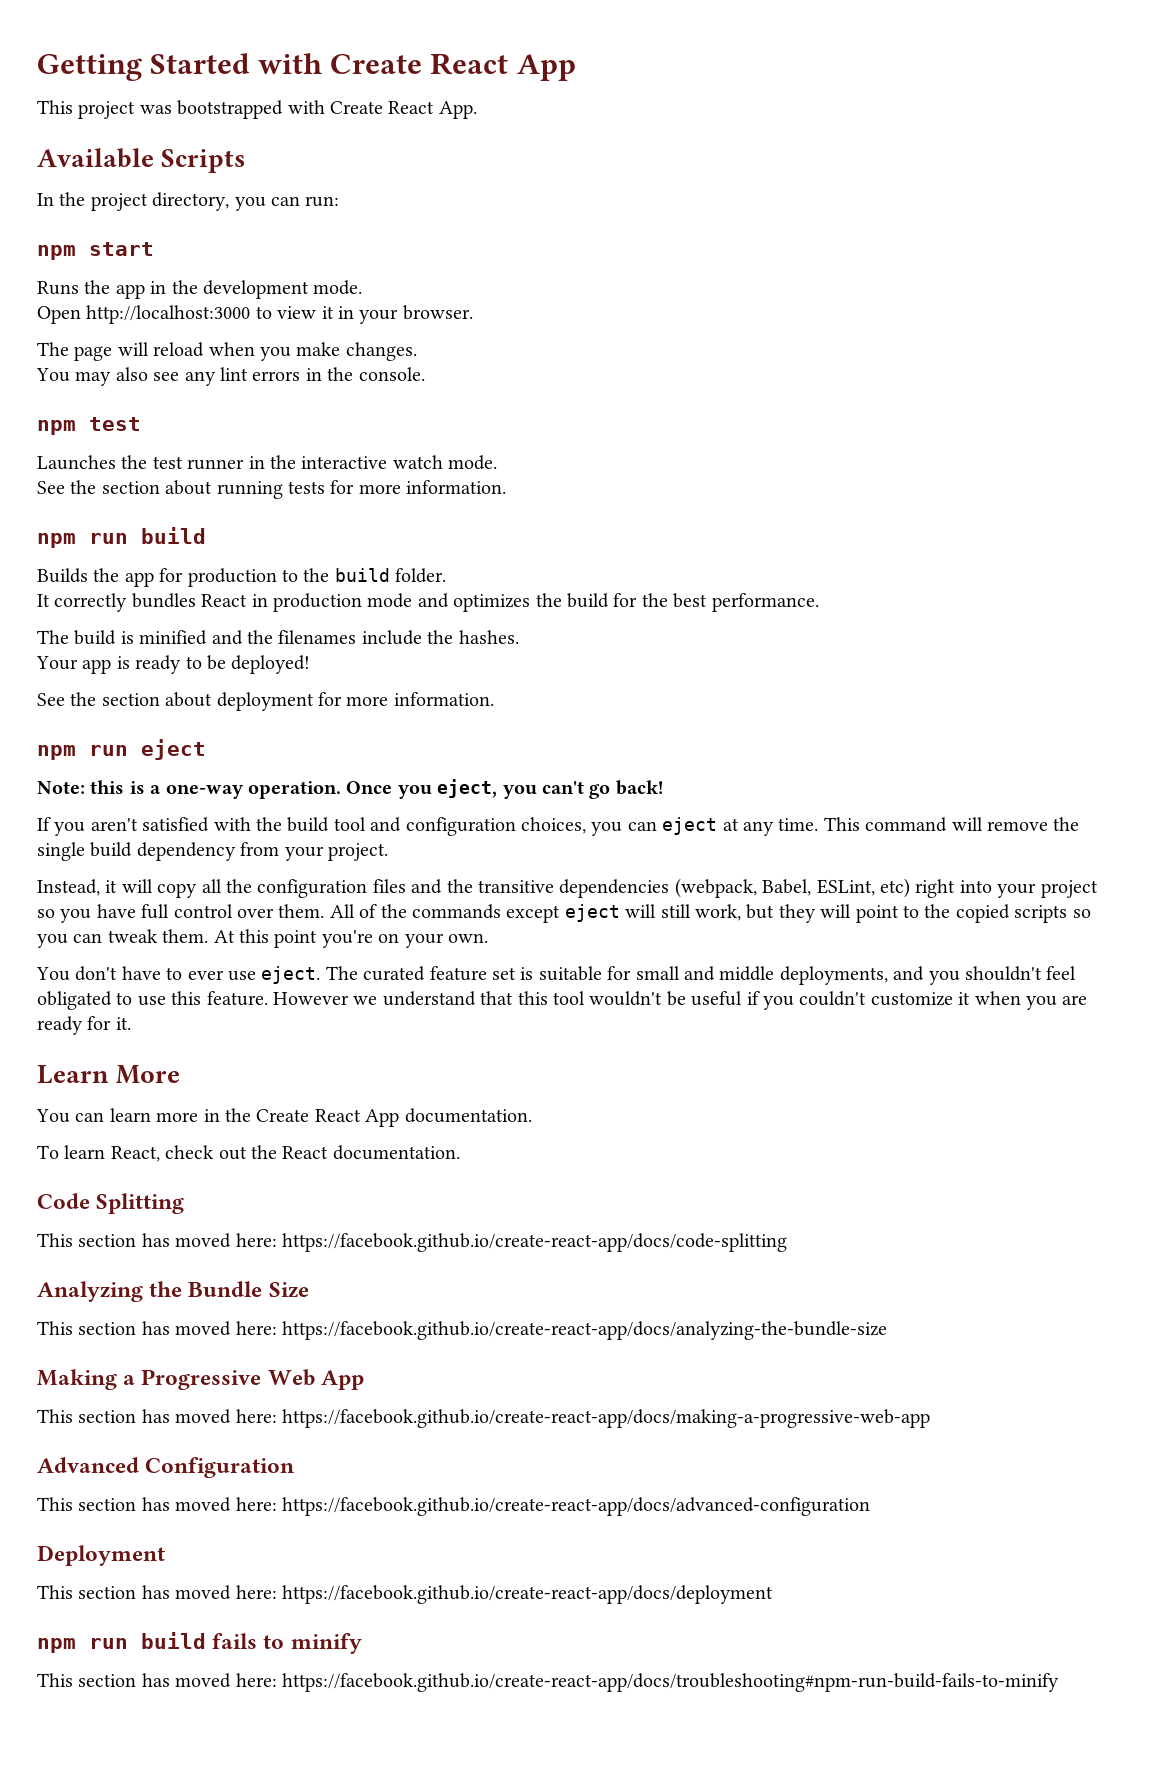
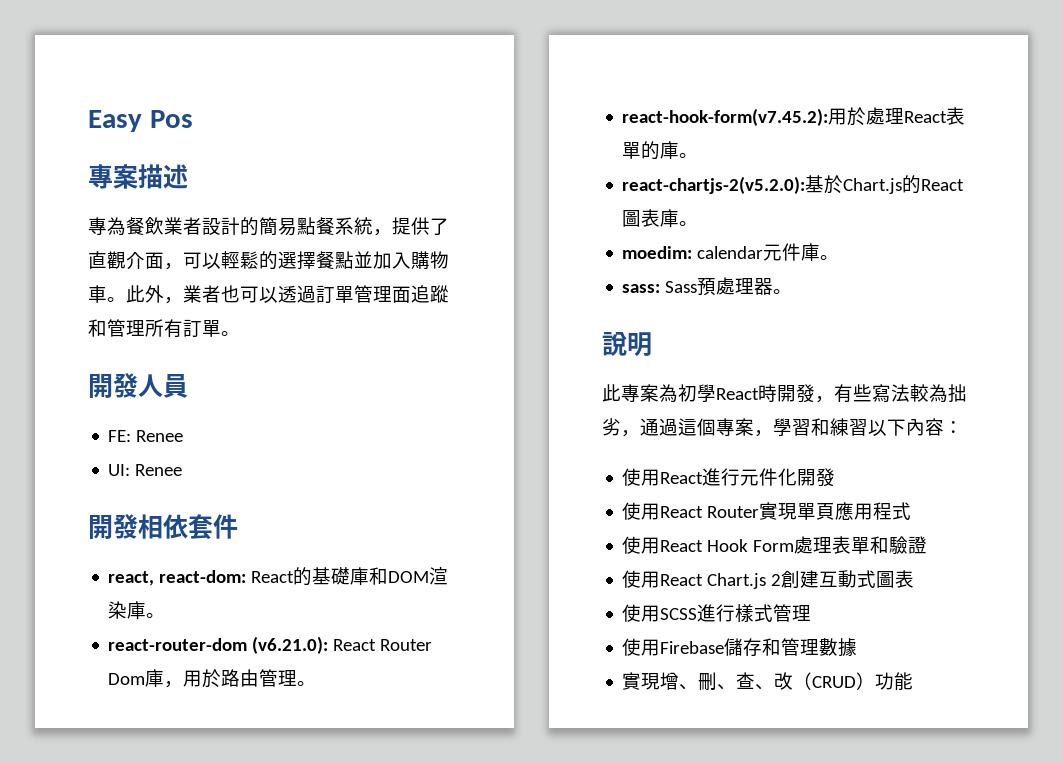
- Getting Started with Create React App
- This project was bootstrapped with Create React App.
- Available Scripts
- In the project directory, you can run:
- npm start
- Runs the app in the development mode.
- Open http://localhost:3000 to view it in your browser.
- The page will reload when you make changes.
- You may also see any lint errors in the console.
- npm test
- Launches the test runner in the interactive watch mode.
- See the section about running tests for more information.
- npm run build
- Builds the app for production to the build folder.
- It correctly bundles React in production mode and optimizes the build for the best performance.
- The build is minified and the filenames include the hashes.
- Your app is ready to be deployed!
- See the section about deployment for more information.
- npm run eject
- Note: this is a one-way operation. Once you eject, you can't go back!
- If you aren't satisfied with the build tool and configuration choices, you can eject at any time. This command will remove the single build dependency from your project.
- Instead, it will copy all the configuration files and the transitive dependencies (webpack, Babel, ESLint, etc) right into your project so you have full control over them. All of the commands except eject will still work, but they will point to the copied scripts so you can tweak them. At this point you're on your own.
- You don't have to ever use eject. The curated feature set is suitable for small and middle deployments, and you shouldn't feel obligated to use this feature. However we understand that this tool wouldn't be useful if you couldn't customize it when you are ready for it.
- Learn More
- You can learn more in the Create React App documentation.
- To learn React, check out the React documentation.
- Code Splitting
- This section has moved here: https://facebook.github.io/create-react-app/docs/code-splitting
- Analyzing the Bundle Size
- This section has moved here: https://facebook.github.io/create-react-app/docs/analyzing-the-bundle-size
- Making a Progressive Web App
- This section has moved here: https://facebook.github.io/create-react-app/docs/making-a-progressive-web-app
- Advanced Configuration
- This section has moved here: https://facebook.github.io/create-react-app/docs/advanced-configuration
- Deployment
- This section has moved here: https://facebook.github.io/create-react-app/docs/deployment
- npm run build fails to minify
- This section has moved here: https://facebook.github.io/create-react-app/docs/troubleshooting#npm-run-build-fails-to-minify
+ Easy Pos
+ 專案描述
+ 專為餐飲業者設計的簡易點餐系統，提供了直觀介面，可以輕鬆的選擇餐點並加入購物車。此外，業者也可以透過訂單管理面追蹤和管理所有訂單。
+ 開發人員
+ FE: Renee
+ UI: Renee
+ 開發相依套件
+ react, react-dom: React的基礎庫和DOM渲染庫。
+ react-router-dom (v6.21.0): React Router Dom庫，用於路由管理。
+ react-hook-form(v7.45.2):用於處理React表單的庫。
+ react-chartjs-2(v5.2.0):基於Chart.js的React圖表庫。
+ moedim: calendar元件庫。
+ sass: Sass預處理器。
+ 說明
+ 此專案為初學React時開發，有些寫法較為拙劣，通過這個專案，學習和練習以下內容：
+ 使用React進行元件化開發
+ 使用React Router實現單頁應用程式
+ 使用React Hook Form處理表單和驗證
+ 使用React Chart.js 2創建互動式圖表
+ 使用SCSS進行樣式管理
+ 使用Firebase儲存和管理數據
+ 實現增、刪、查、改（CRUD）功能

